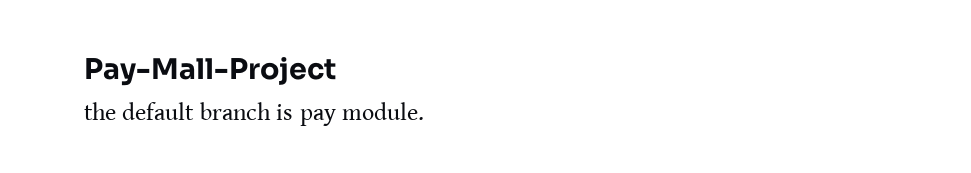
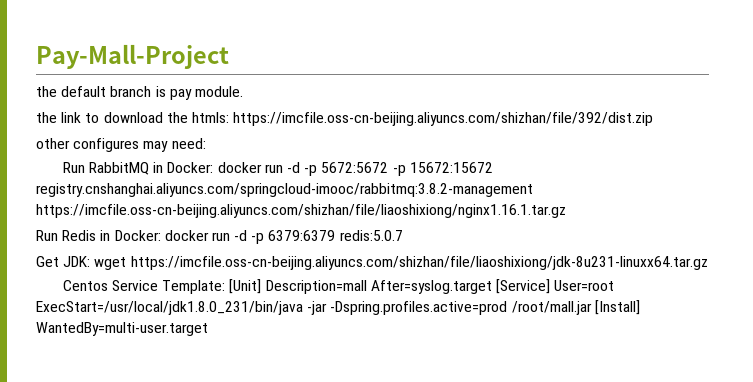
+ the link to download the htmls: https://imcfile.oss-cn-beijing.aliyuncs.com/shizhan/file/392/dist.zip
+ other configures may need:
+ Run RabbitMQ in Docker: docker run -d -p 5672:5672 -p 15672:15672 registry.cnshanghai.aliyuncs.com/springcloud-imooc/rabbitmq:3.8.2-management https://imcfile.oss-cn-beijing.aliyuncs.com/shizhan/file/liaoshixiong/nginx1.16.1.tar.gz
+ Run Redis in Docker: docker run -d -p 6379:6379 redis:5.0.7
+ Get JDK: wget https://imcfile.oss-cn-beijing.aliyuncs.com/shizhan/file/liaoshixiong/jdk-8u231-linuxx64.tar.gz
+ Centos Service Template: [Unit] Description=mall After=syslog.target [Service] User=root ExecStart=/usr/local/jdk1.8.0_231/bin/java -jar -Dspring.profiles.active=prod /root/mall.jar [Install] WantedBy=multi-user.target

